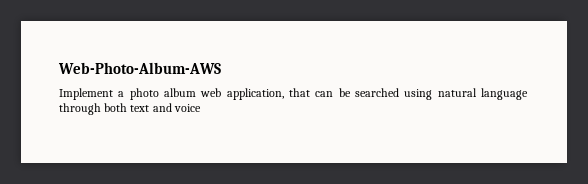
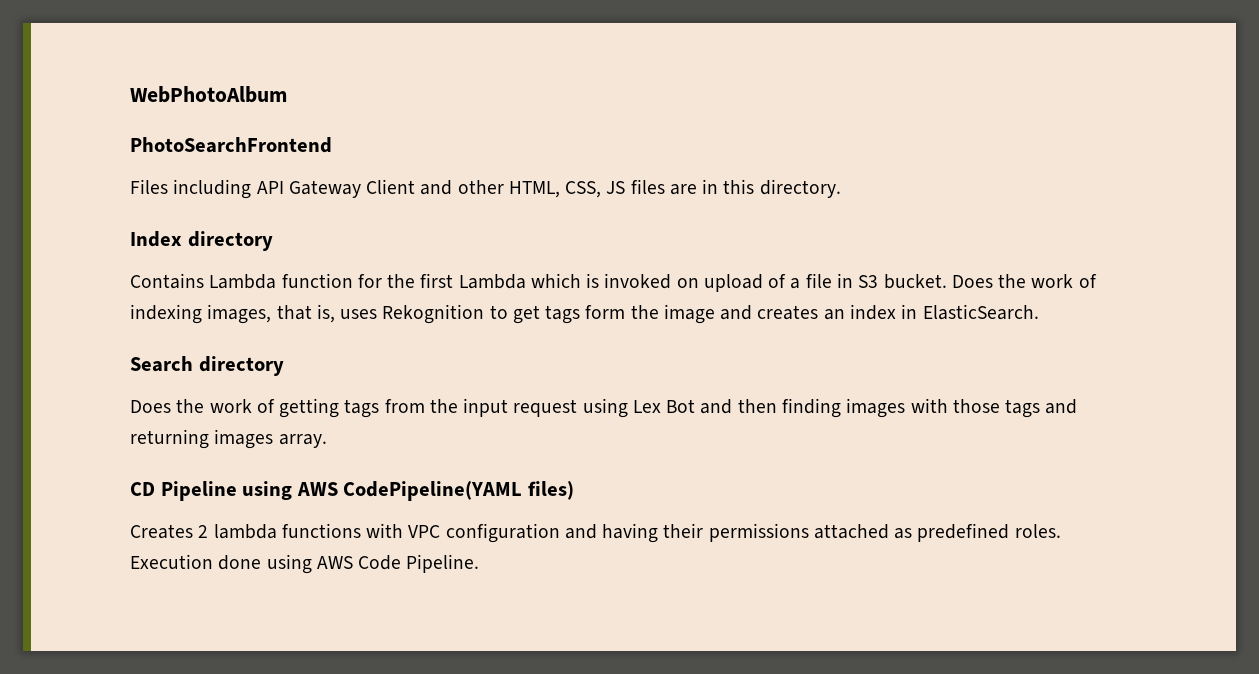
- Web-Photo-Album-AWS
- Implement a photo album web application, that can be searched using natural language through both text and voice
+ WebPhotoAlbum
+ PhotoSearchFrontend
+ Files including API Gateway Client and other HTML, CSS, JS files are in this directory.
+ Index directory
+ Contains Lambda function for the first Lambda which is invoked on upload of a file in S3 bucket. Does the work of indexing images, that is, uses Rekognition to get tags form the image and creates an index in ElasticSearch.
+ Search directory
+ Does the work of getting tags from the input request using Lex Bot and then finding images with those tags and returning images array.
+ CD Pipeline using AWS CodePipeline(YAML files)
+ Creates 2 lambda functions with VPC configuration and having their permissions attached as predefined roles. Execution done using AWS Code Pipeline.

